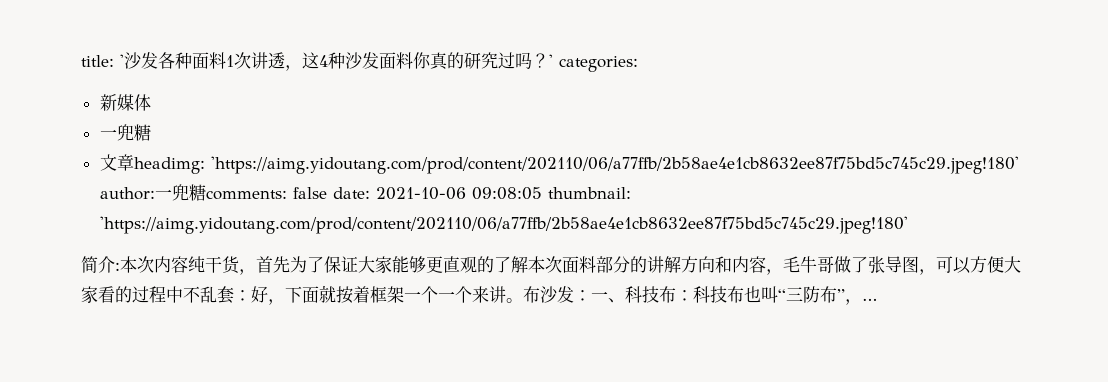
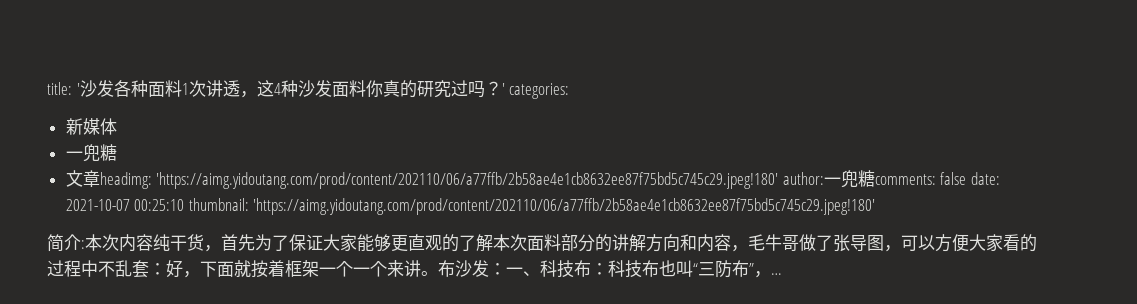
- 文章headimg: 'https://aimg.yidoutang.com/prod/content/202110/06/a77ffb/2b58ae4e1cb8632ee87f75bd5c745c29.jpeg!180' author:一兜糖comments: false date: 2021-10-06 09:08:05 thumbnail: 'https://aimg.yidoutang.com/prod/content/202110/06/a77ffb/2b58ae4e1cb8632ee87f75bd5c745c29.jpeg!180'
+ 文章headimg: 'https://aimg.yidoutang.com/prod/content/202110/06/a77ffb/2b58ae4e1cb8632ee87f75bd5c745c29.jpeg!180' author:一兜糖comments: false date: 2021-10-07 00:25:10 thumbnail: 'https://aimg.yidoutang.com/prod/content/202110/06/a77ffb/2b58ae4e1cb8632ee87f75bd5c745c29.jpeg!180'

